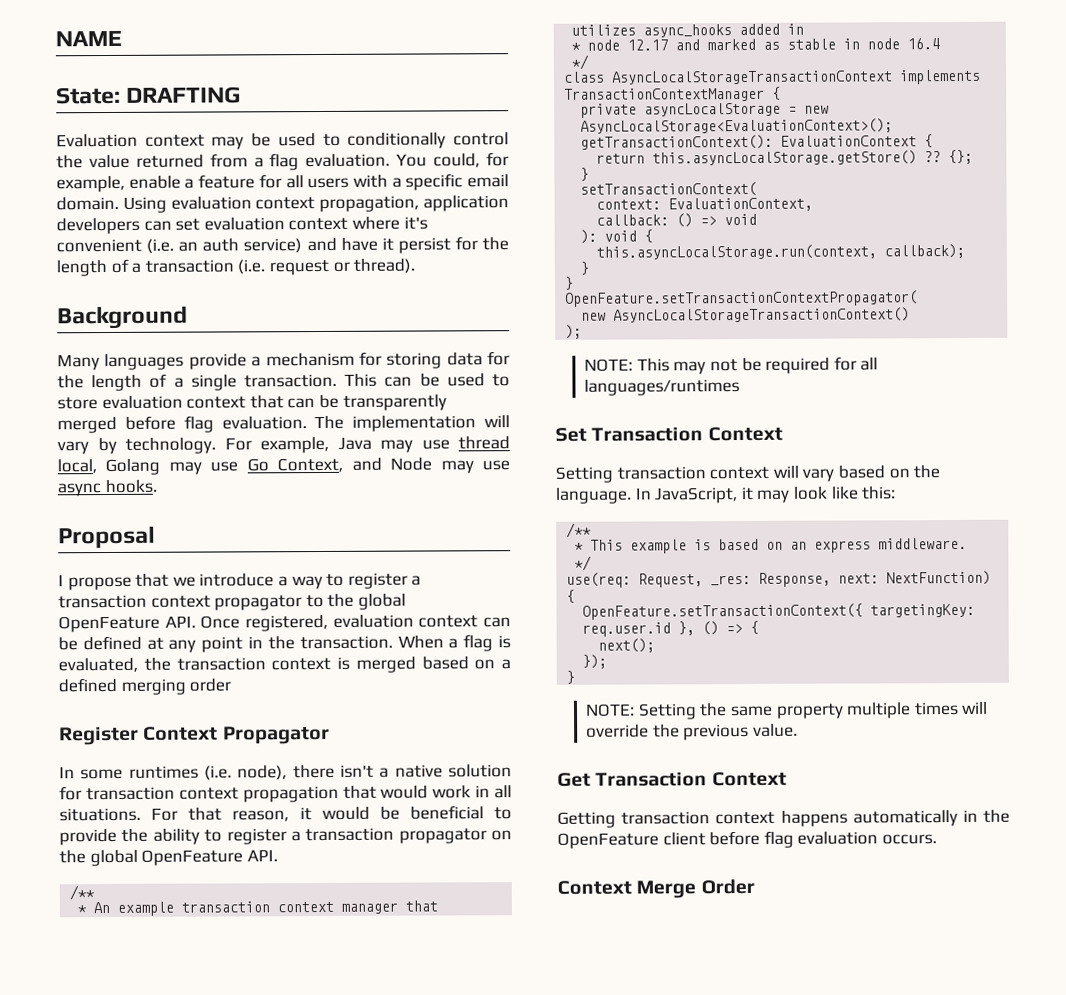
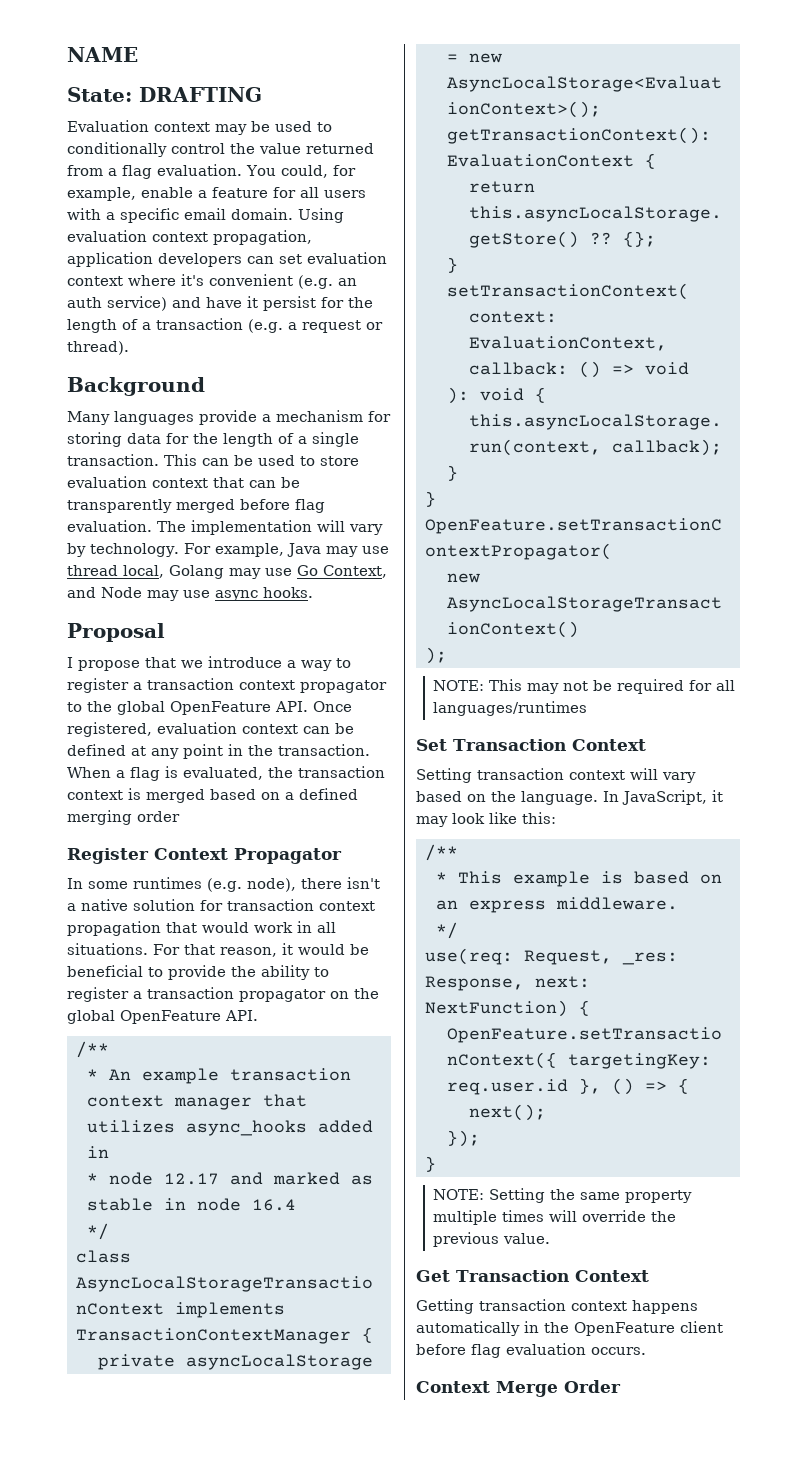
- Using evaluation context propagation, application developers can set evaluation context where it's convenient (i.e. an auth service) and have it persist for the length of a transaction (i.e. request or thread).
+ Using evaluation context propagation, application developers can set evaluation context where it's convenient (e.g. an auth service) and have it persist for the length of a transaction (e.g. a request or thread).
- In some runtimes (i.e. node), there isn't a native solution for transaction context propagation that would work in all situations.
+ In some runtimes (e.g. node), there isn't a native solution for transaction context propagation that would work in all situations.

